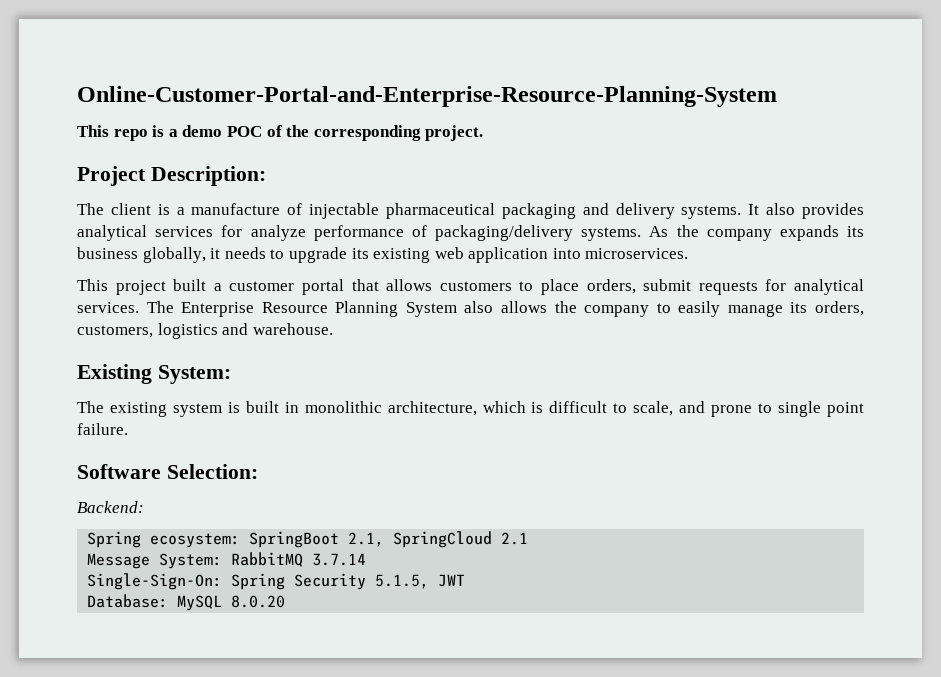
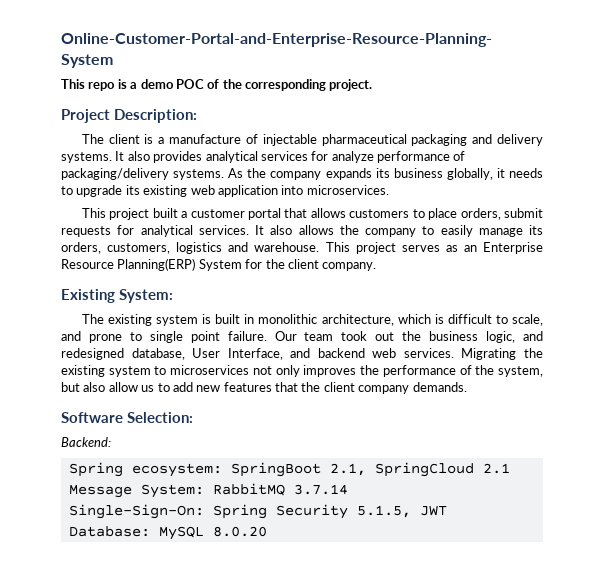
- The Enterprise Resource Planning System also allows the company to easily manage its orders, customers, logistics and warehouse.
+ It also allows the company to easily manage its orders, customers, logistics and warehouse. This project serves as an Enterprise Resource Planning(ERP) System for the client company.
+ Our team took out the business logic, and redesigned database, User Interface, and backend web services. Migrating the existing system to microservices not only improves the performance of the system, but also allow us to add new features that the client company demands.

